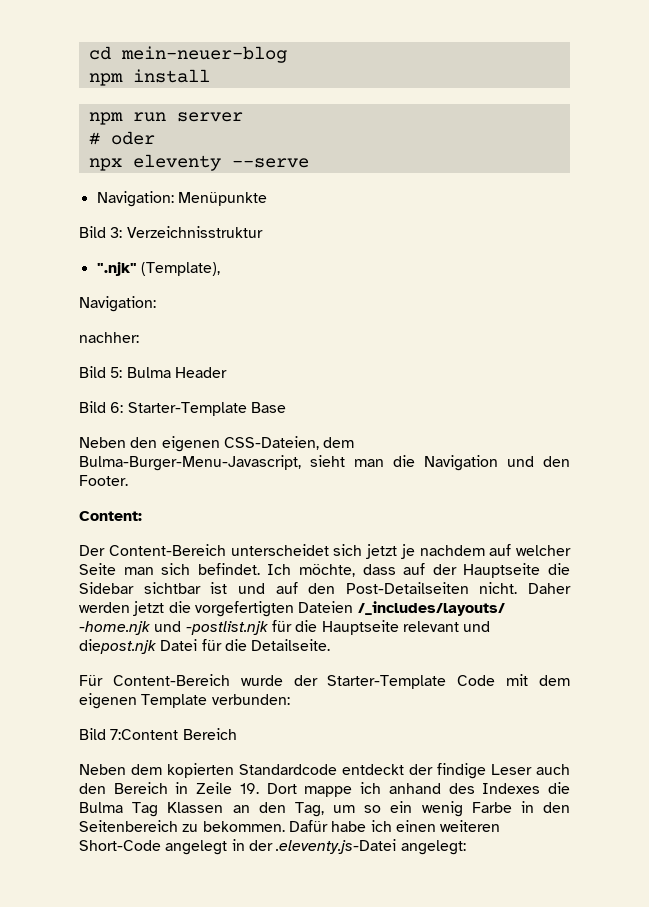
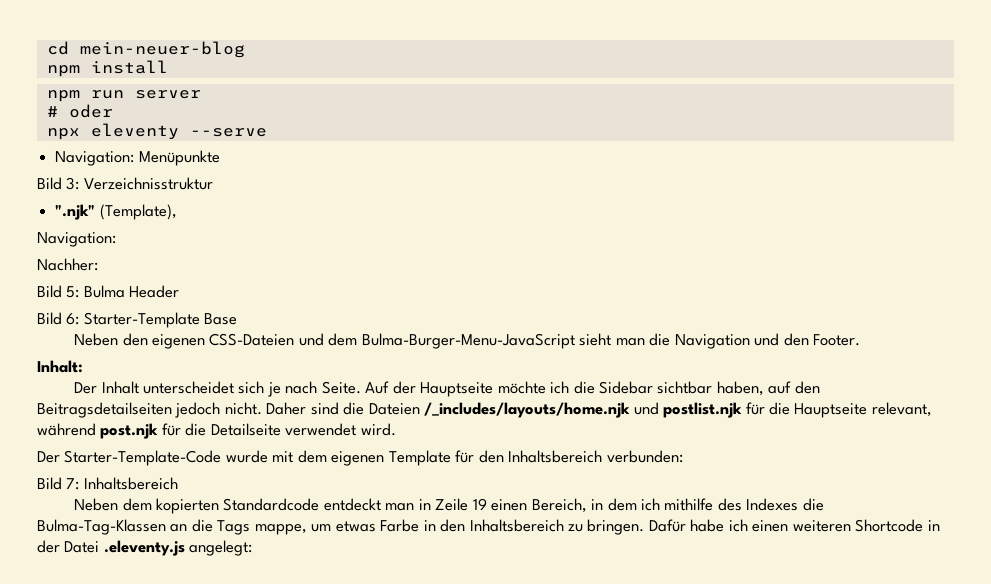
- nachher:
+ Nachher:
- Neben den eigenen CSS-Dateien, dem Bulma-Burger-Menu-Javascript, sieht man die Navigation und den Footer.
+ Neben den eigenen CSS-Dateien und dem Bulma-Burger-Menu-JavaScript sieht man die Navigation und den Footer.
- Content:
- Der Content-Bereich unterscheidet sich jetzt je nachdem auf welcher Seite man sich befindet. Ich möchte, dass auf der Hauptseite die Sidebar sichtbar ist und auf den Post-Detailseiten nicht. Daher werden jetzt die vorgefertigten Dateien /_includes/layouts/ -home.njk und -postlist.njk für die Hauptseite relevant und diepost.njk Datei für die Detailseite.
- Für Content-Bereich wurde der Starter-Template Code mit dem eigenen Template verbunden:
+ Inhalt:
+ Der Inhalt unterscheidet sich je nach Seite. Auf der Hauptseite möchte ich die Sidebar sichtbar haben, auf den Beitragsdetailseiten jedoch nicht. Daher sind die Dateien /_includes/layouts/home.njk und postlist.njk für die Hauptseite relevant, während post.njk für die Detailseite verwendet wird.
+ Der Starter-Template-Code wurde mit dem eigenen Template für den Inhaltsbereich verbunden:
- Bild 7:Content Bereich
+ Bild 7: Inhaltsbereich
- Neben dem kopierten Standardcode entdeckt der findige Leser auch den Bereich in Zeile 19. Dort mappe ich anhand des Indexes die Bulma Tag Klassen an den Tag, um so ein wenig Farbe in den Seitenbereich zu bekommen.
+ Neben dem kopierten Standardcode entdeckt man in Zeile 19 einen Bereich, in dem ich mithilfe des Indexes die Bulma-Tag-Klassen an die Tags mappe, um etwas Farbe in den Inhaltsbereich zu bringen.
- Dafür habe ich einen weiteren Short-Code angelegt in der .eleventy.js-Datei angelegt:
+ Dafür habe ich einen weiteren Shortcode in der Datei .eleventy.js angelegt:

